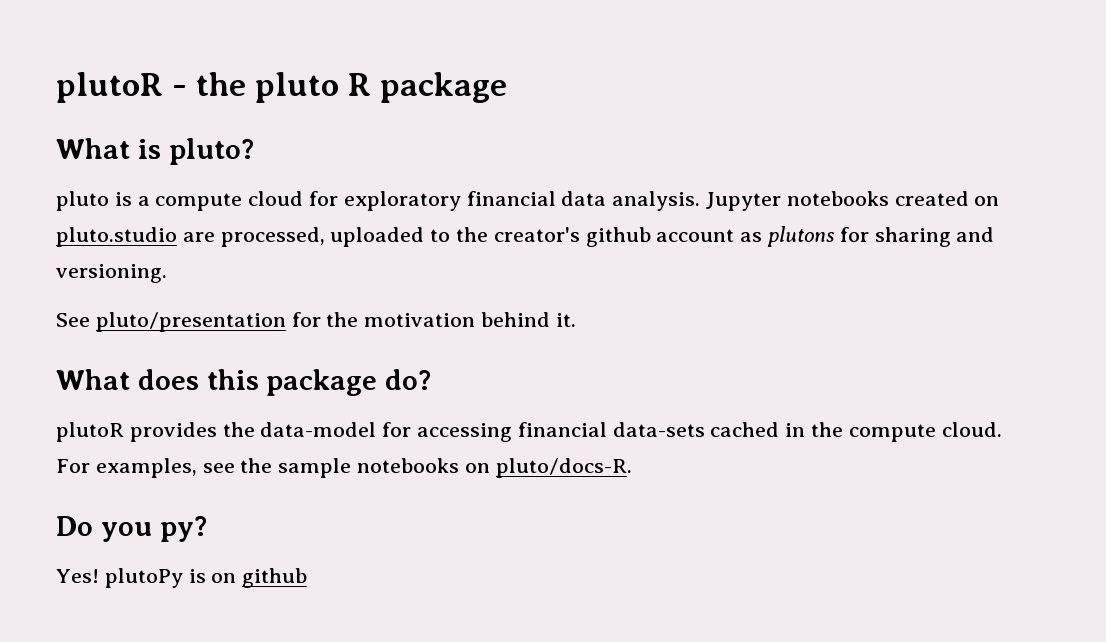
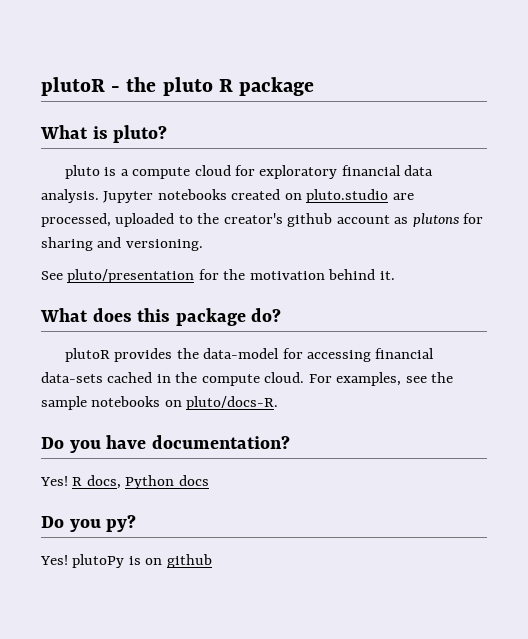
+ Do you have documentation?
+ Yes! R docs, Python docs

